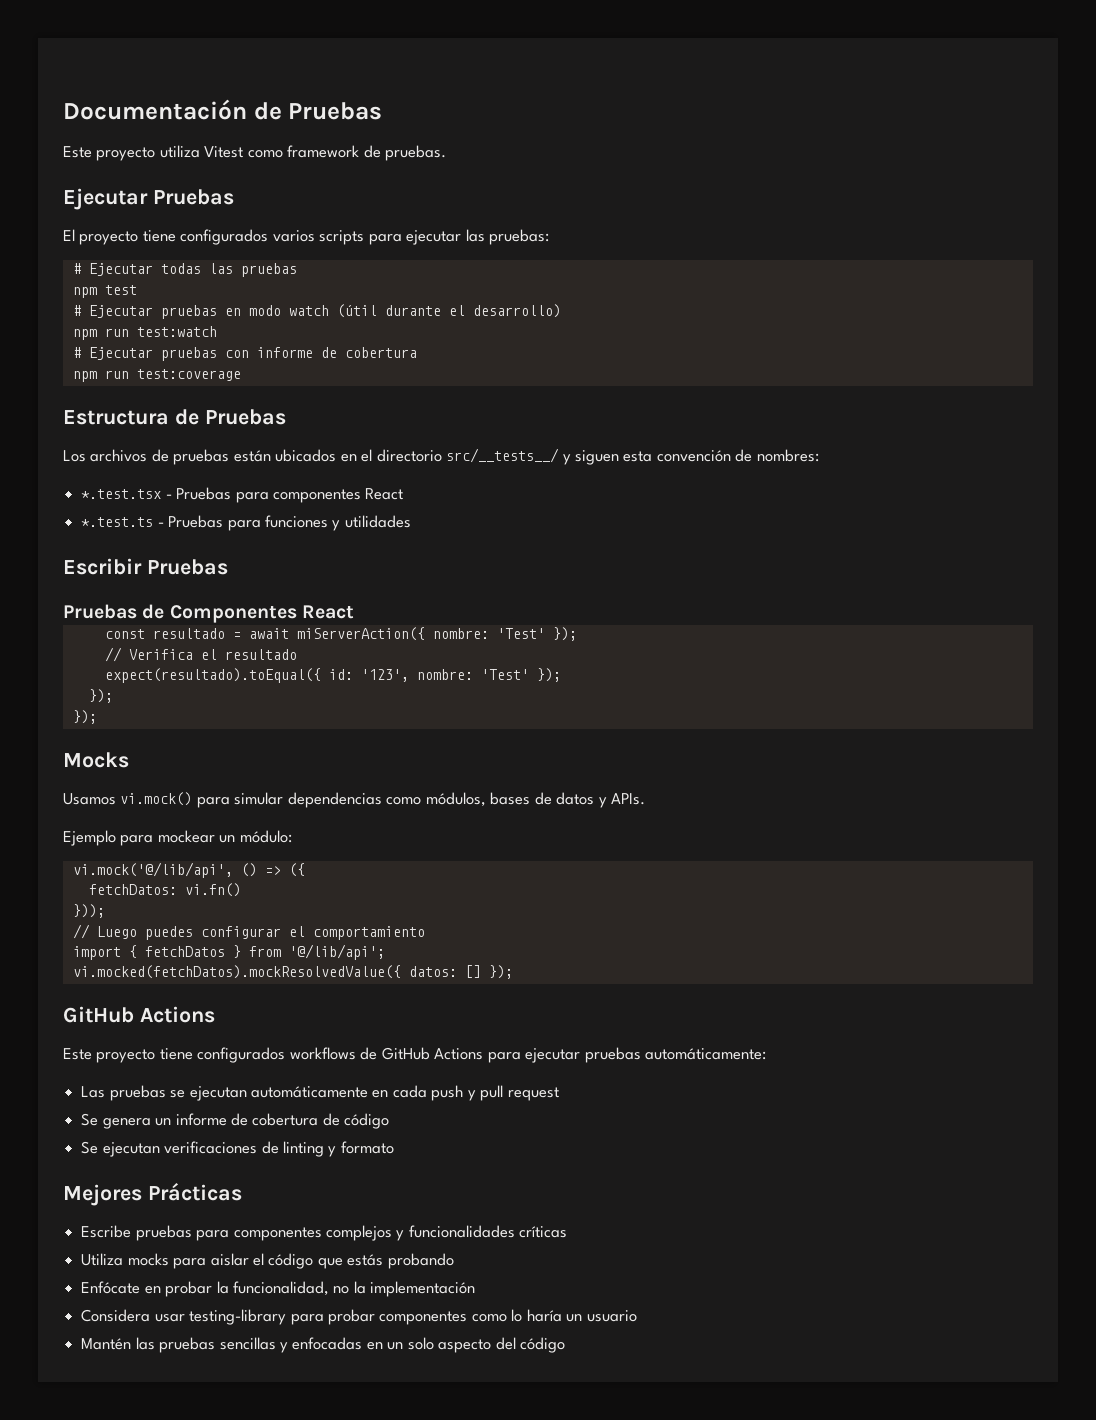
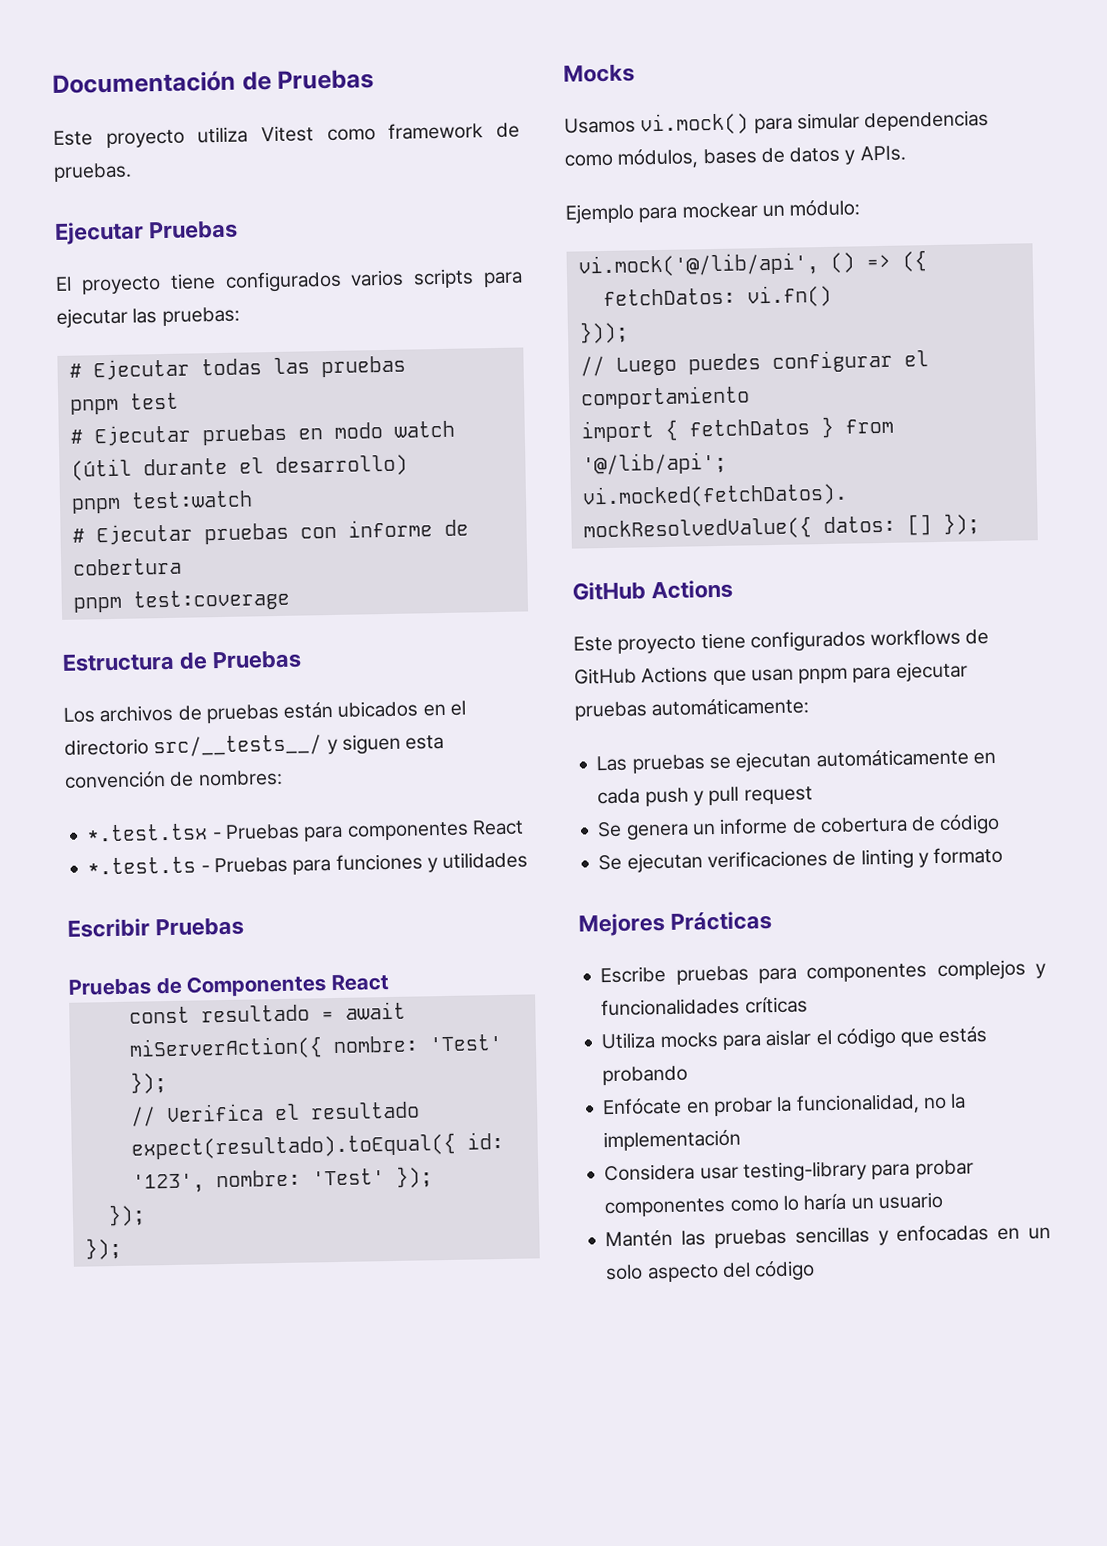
- npm test
+ pnpm test
- npm run test:watch
+ pnpm test:watch
- npm run test:coverage
+ pnpm test:coverage
- Este proyecto tiene configurados workflows de GitHub Actions para ejecutar pruebas automáticamente:
+ Este proyecto tiene configurados workflows de GitHub Actions que usan pnpm para ejecutar pruebas automáticamente:

